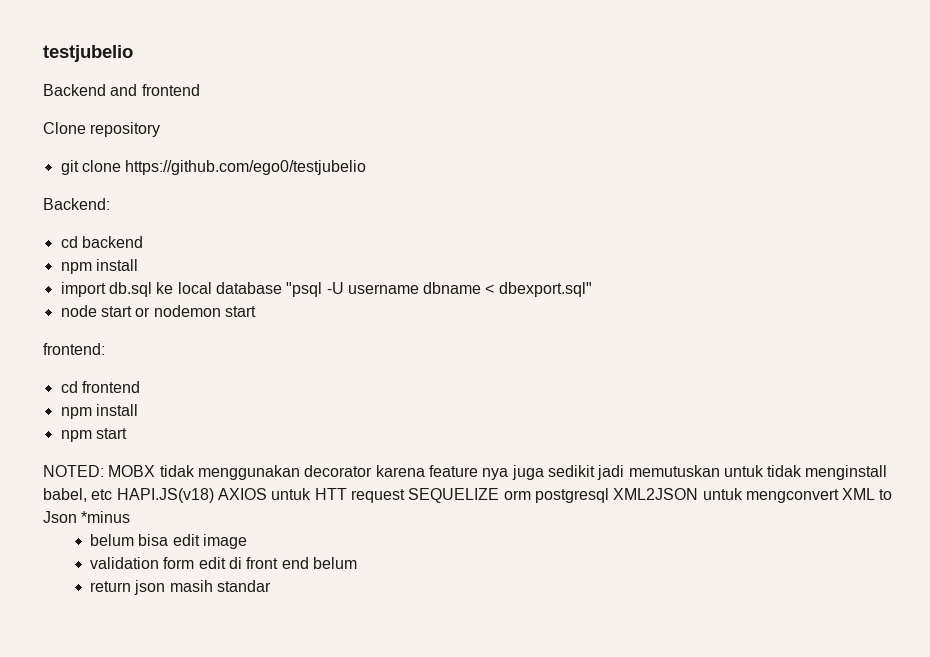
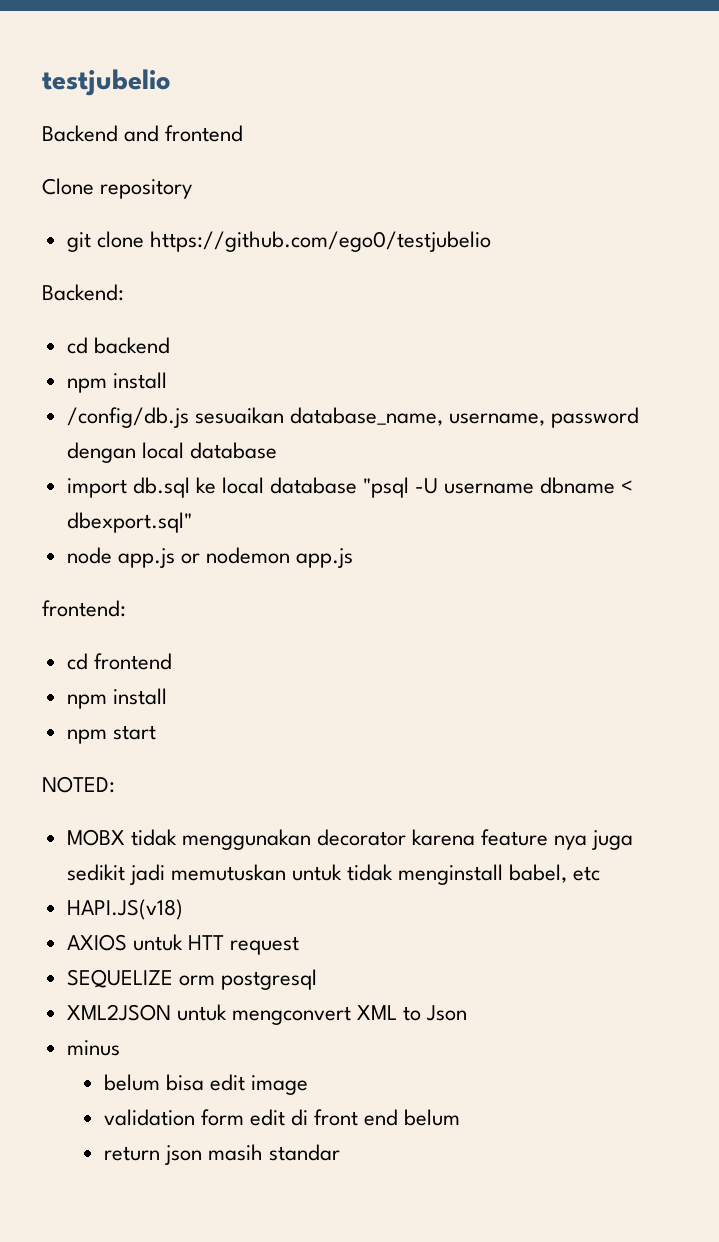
+ /config/db.js sesuaikan database_name, username, password dengan local database
- node start or nodemon start
+ node app.js or nodemon app.js
- NOTED: MOBX tidak menggunakan decorator karena feature nya juga sedikit jadi memutuskan untuk tidak menginstall babel, etc HAPI.JS(v18) AXIOS untuk HTT request SEQUELIZE orm postgresql XML2JSON untuk mengconvert XML to Json *minus
+ NOTED:
+ MOBX tidak menggunakan decorator karena feature nya juga sedikit jadi memutuskan untuk tidak menginstall babel, etc
+ HAPI.JS(v18)
+ AXIOS untuk HTT request
+ SEQUELIZE orm postgresql
+ XML2JSON untuk mengconvert XML to Json
+ minus

